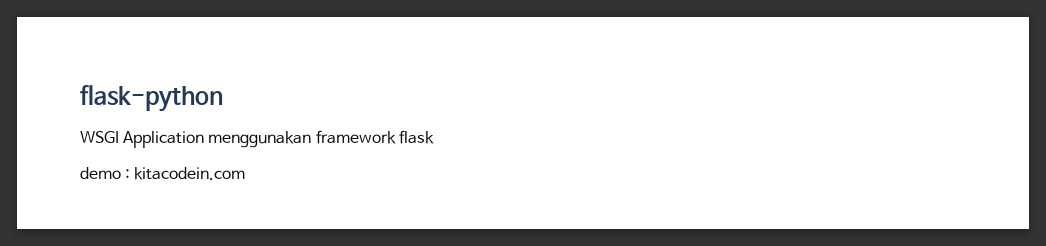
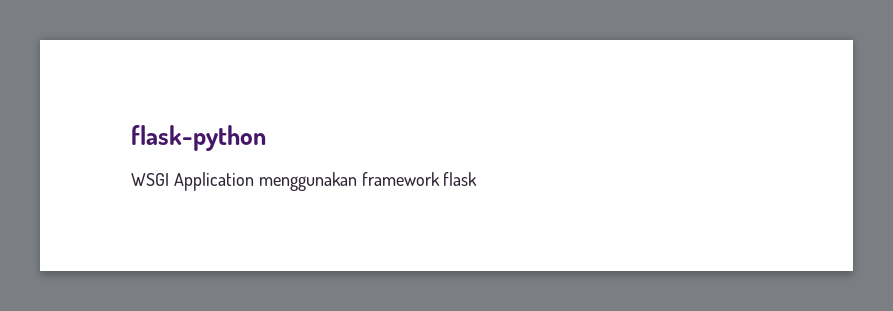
- demo : kitacodein.com

